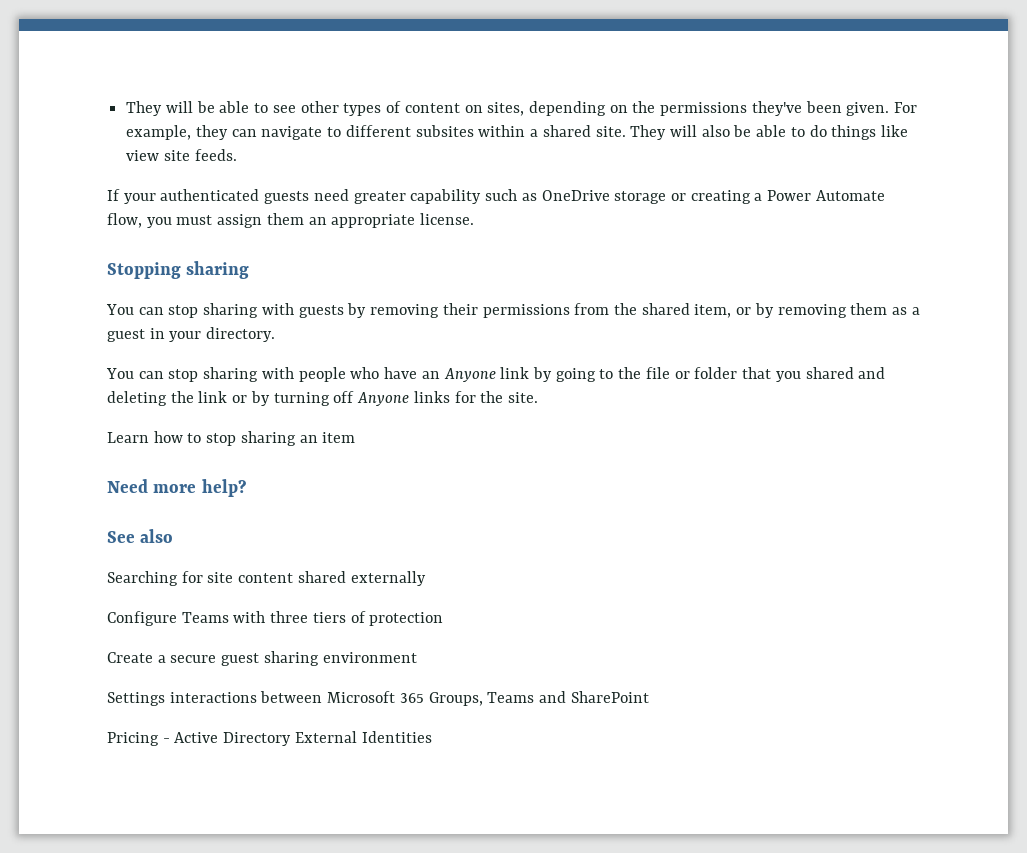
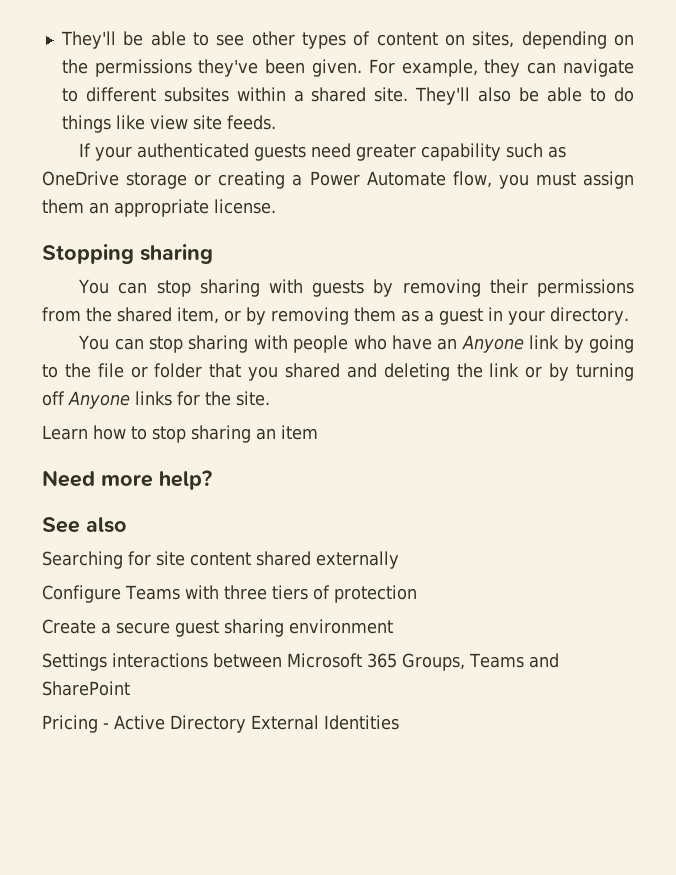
- They will be able to see other types of content on sites, depending on the permissions they've been given.
+ They'll be able to see other types of content on sites, depending on the permissions they've been given.
- They will also be able to do things like view site feeds.
+ They'll also be able to do things like view site feeds.

